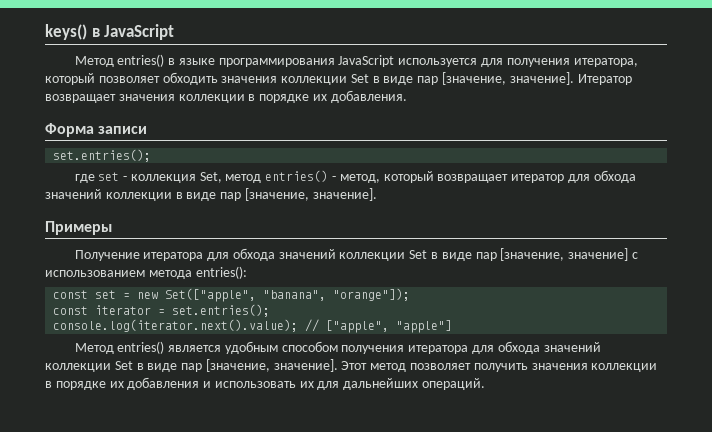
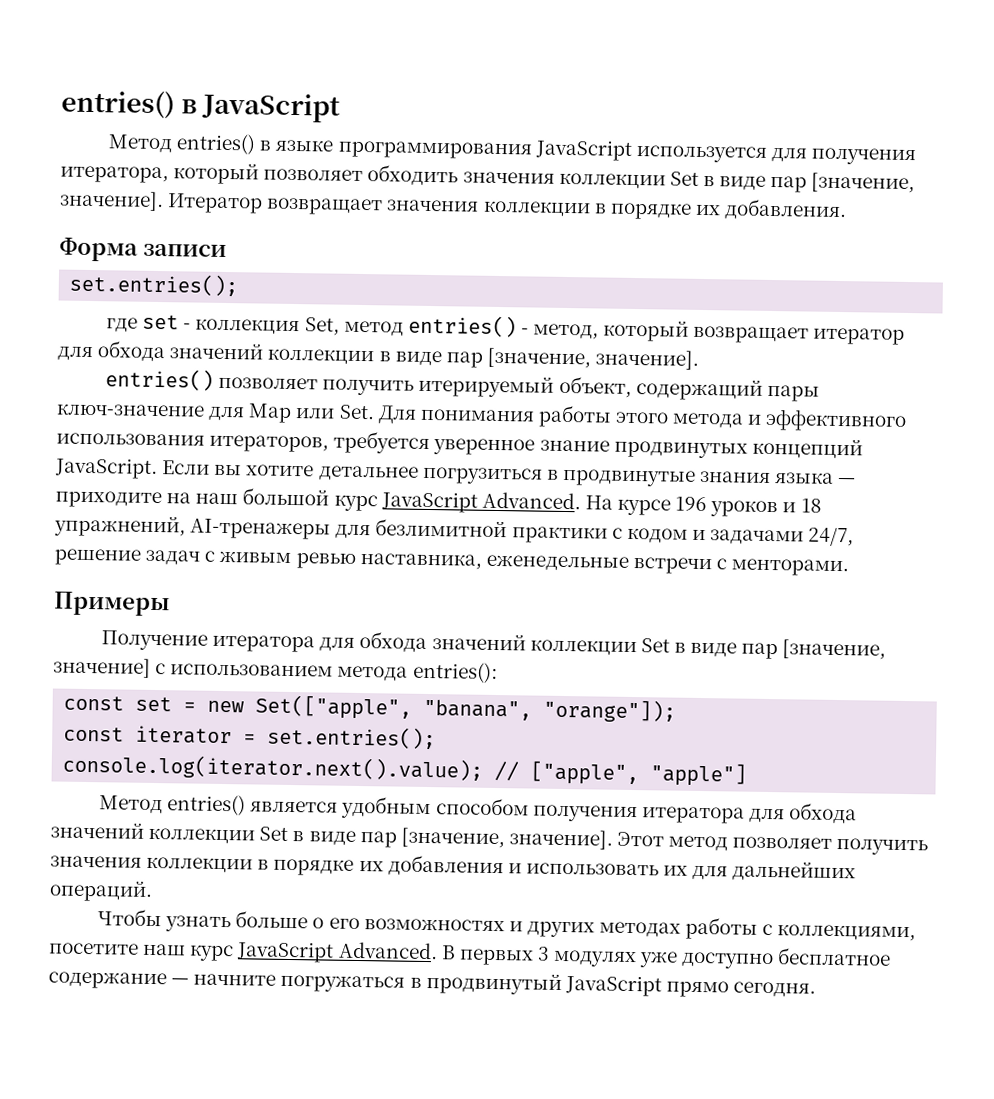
- keys() в JavaScript
+ entries() в JavaScript
+ entries() позволяет получить итерируемый объект, содержащий пары ключ-значение для Map или Set. Для понимания работы этого метода и эффективного использования итераторов, требуется уверенное знание продвинутых концепций JavaScript. Если вы хотите детальнее погрузиться в продвинутые знания языка — приходите на наш большой курс JavaScript Advanced. На курсе 196 уроков и 18 упражнений, AI-тренажеры для безлимитной практики с кодом и задачами 24/7, решение задач с живым ревью наставника, еженедельные встречи с менторами.
+ Чтобы узнать больше о его возможностях и других методах работы с коллекциями, посетите наш курс JavaScript Advanced. В первых 3 модулях уже доступно бесплатное содержание — начните погружаться в продвинутый JavaScript прямо сегодня.

